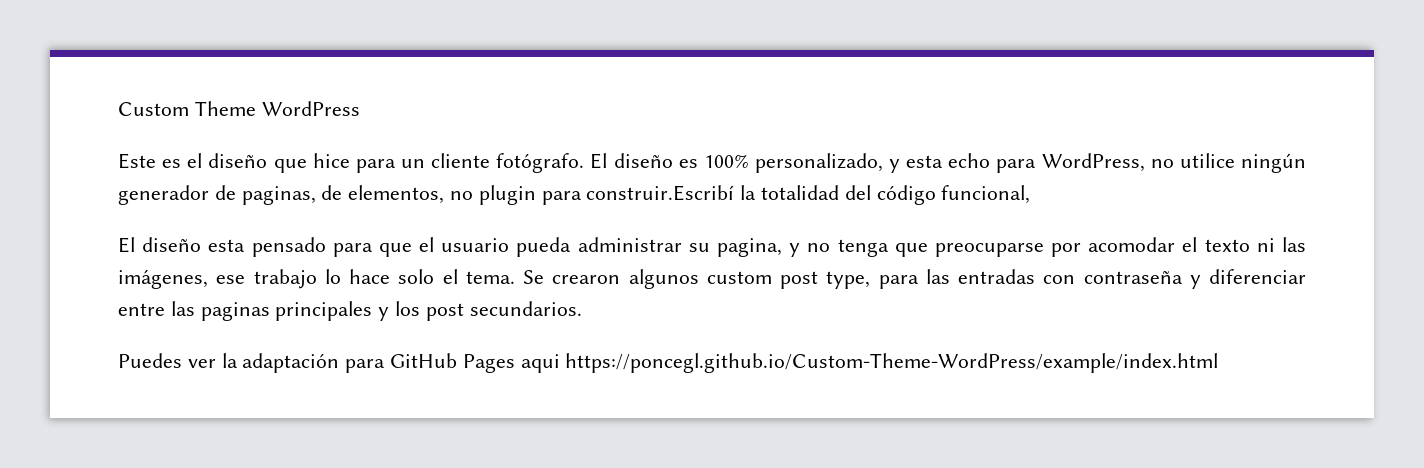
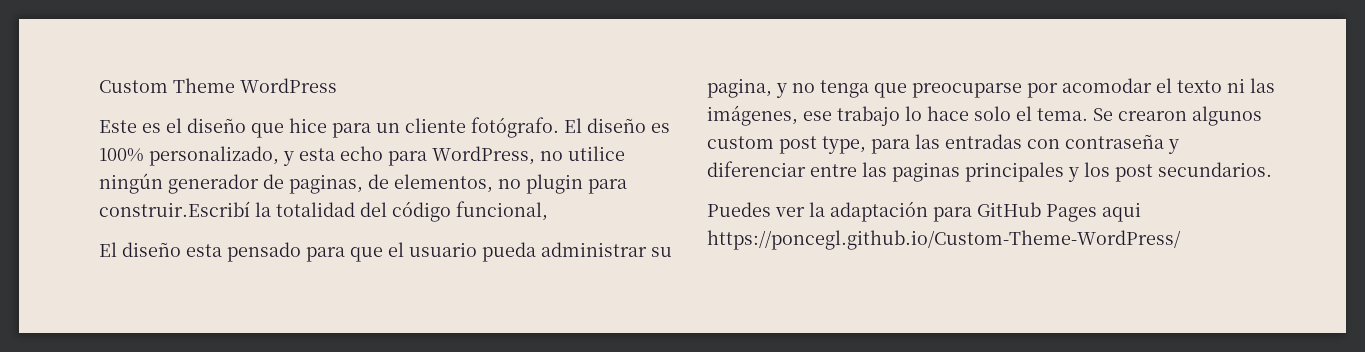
- Puedes ver la adaptación para GitHub Pages aqui https://poncegl.github.io/Custom-Theme-WordPress/example/index.html
+ Puedes ver la adaptación para GitHub Pages aqui https://poncegl.github.io/Custom-Theme-WordPress/

